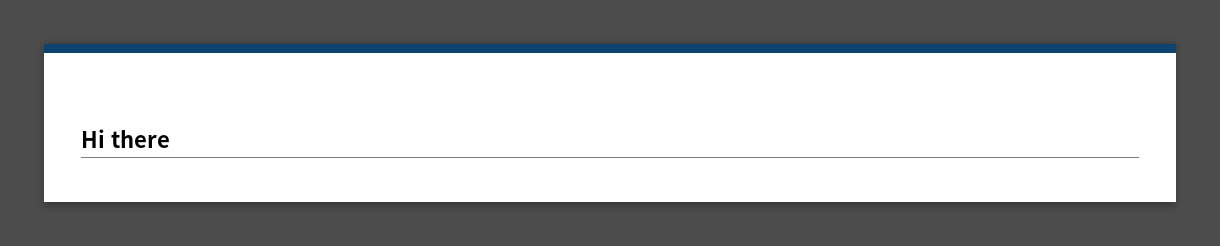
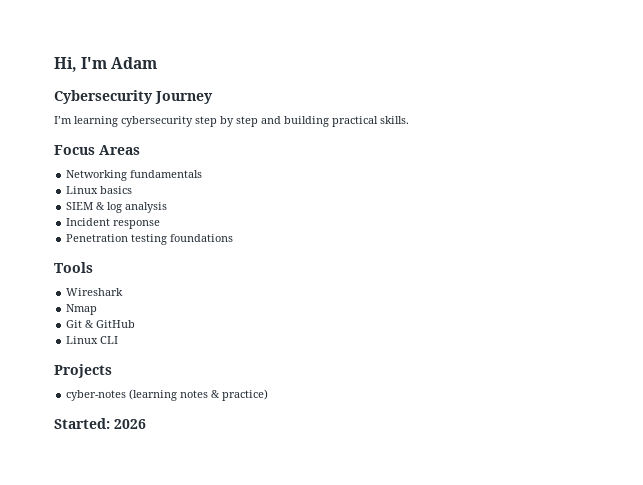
- Hi there
+ Hi, I'm Adam
+ Cybersecurity Journey
+ I’m learning cybersecurity step by step and building practical skills.
+ Focus Areas
+ Networking fundamentals
+ Linux basics
+ SIEM & log analysis
+ Incident response
+ Penetration testing foundations
+ Tools
+ Wireshark
+ Nmap
+ Git & GitHub
+ Linux CLI
+ Projects
+ cyber-notes (learning notes & practice)
+ Started: 2026

